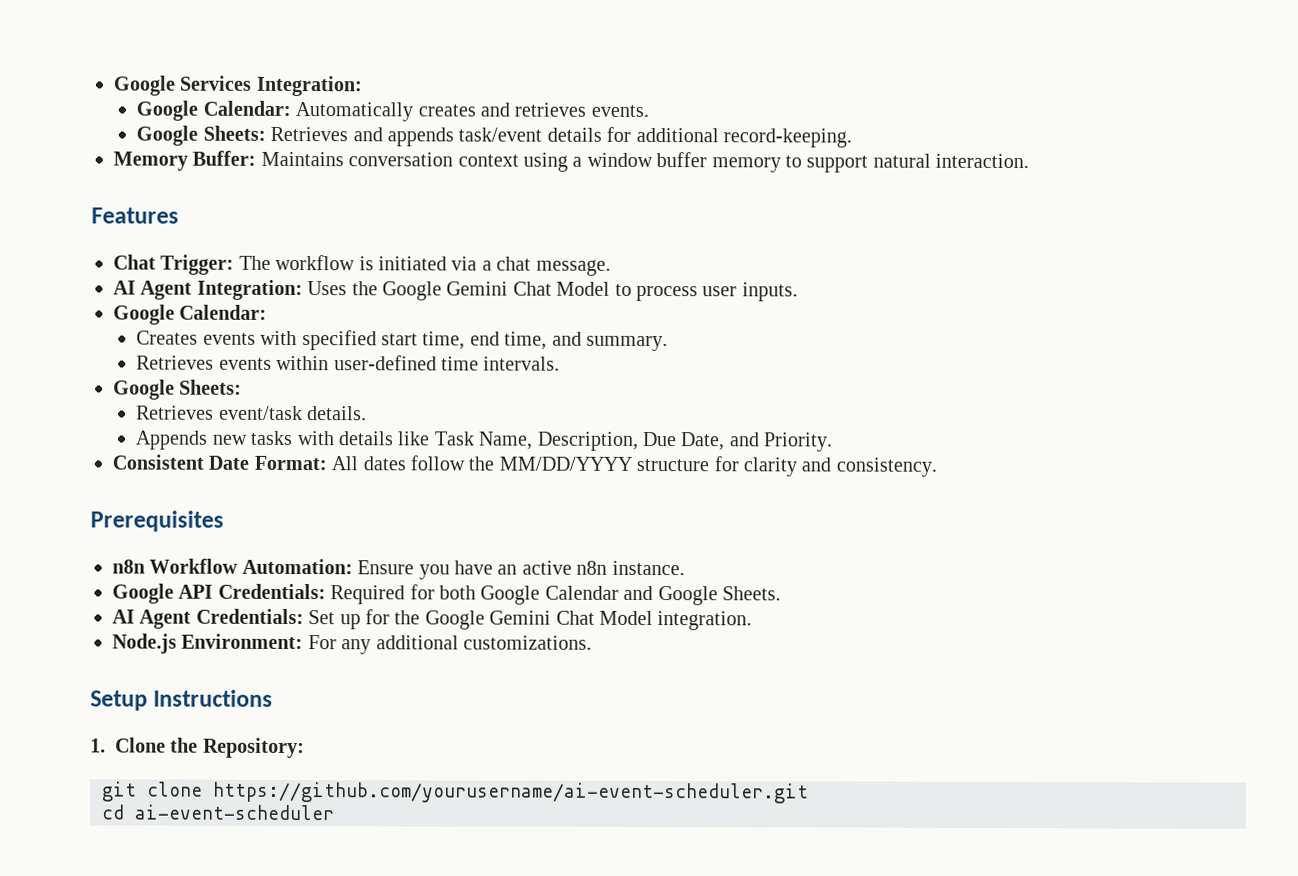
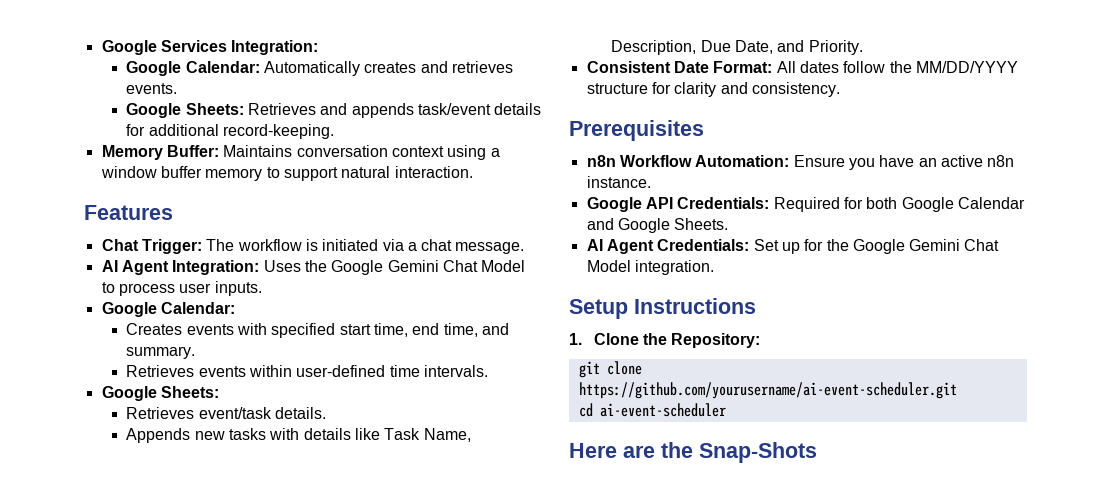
- Node.js Environment: For any additional customizations.
+ Here are the Snap-Shots

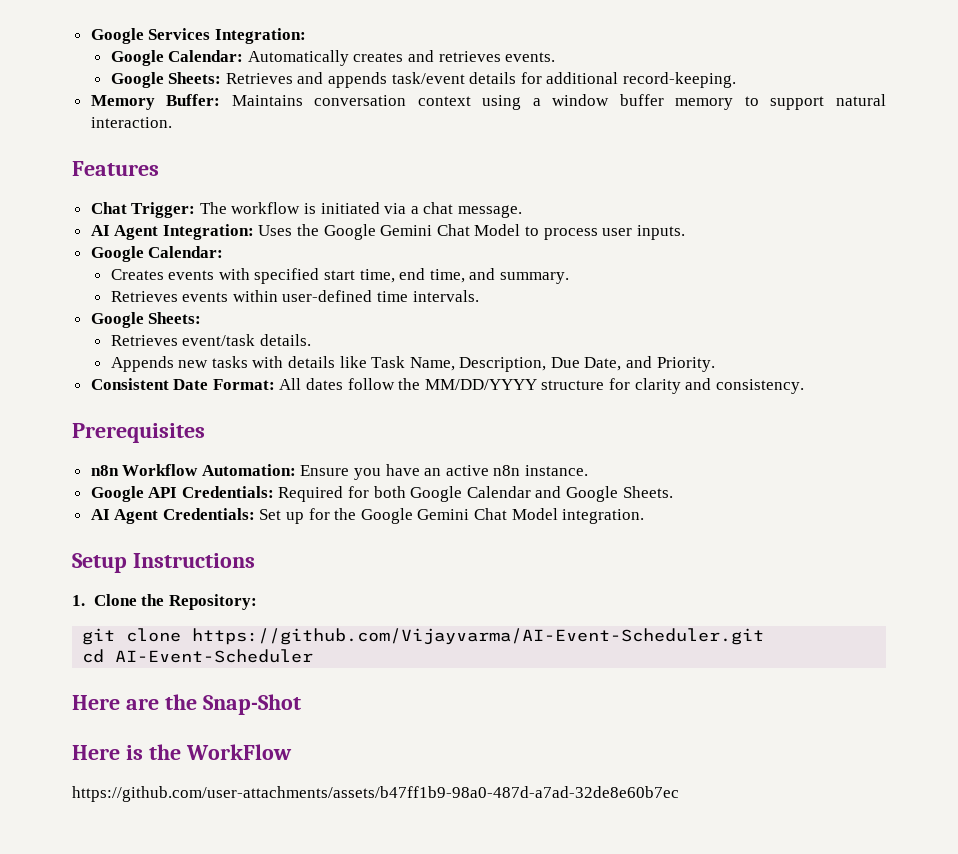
- git clone https://github.com/yourusername/ai-event-scheduler.git
+ git clone https://github.com/Vijayvarma/AI-Event-Scheduler.git
- cd ai-event-scheduler
+ cd AI-Event-Scheduler
- Here are the Snap-Shots
+ Here are the Snap-Shot
+ Here is the WorkFlow
+ https://github.com/user-attachments/assets/b47ff1b9-98a0-487d-a7ad-32de8e60b7ec

